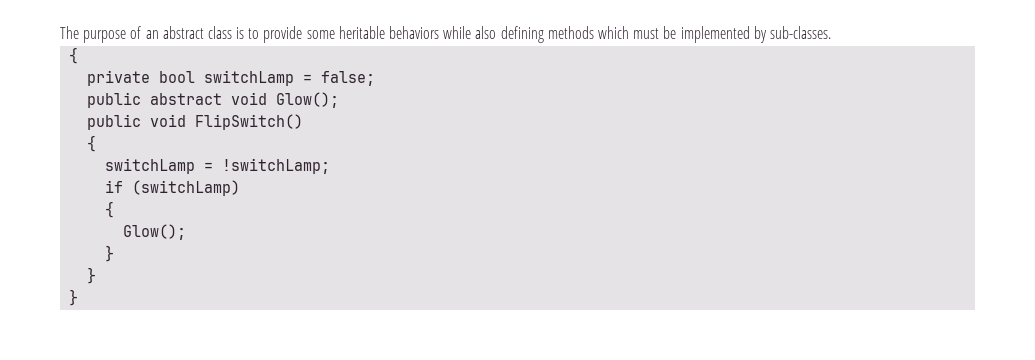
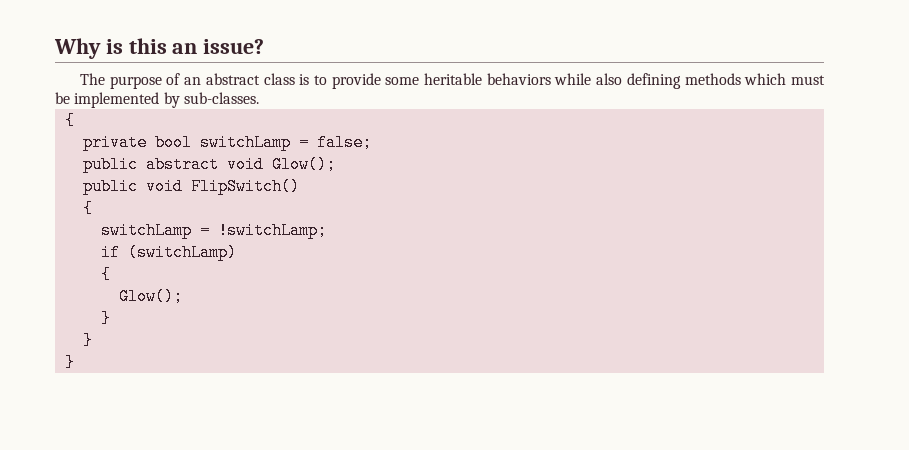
+ Why is this an issue?

